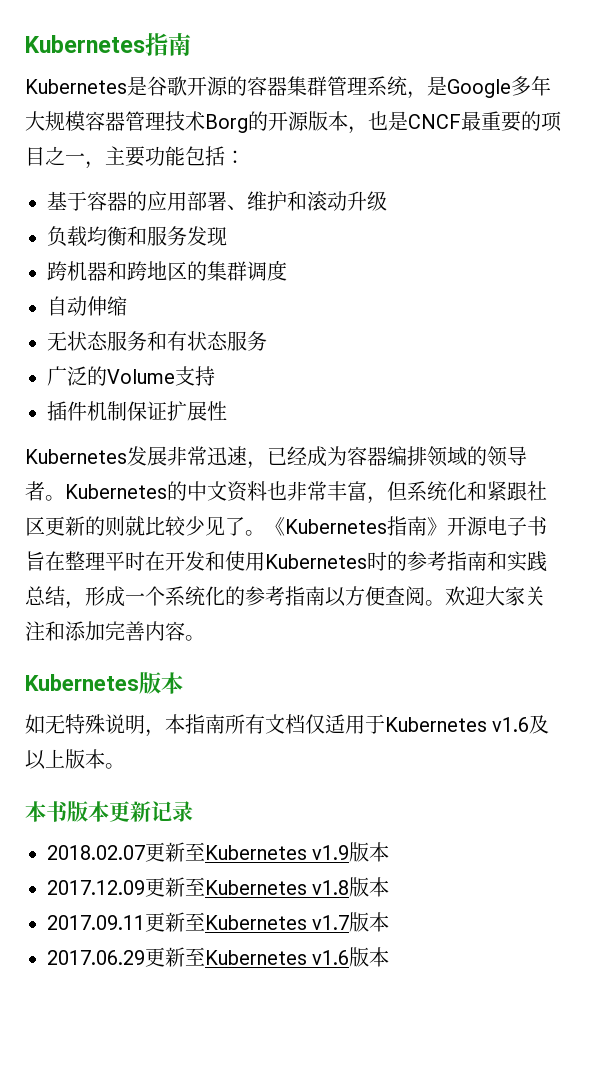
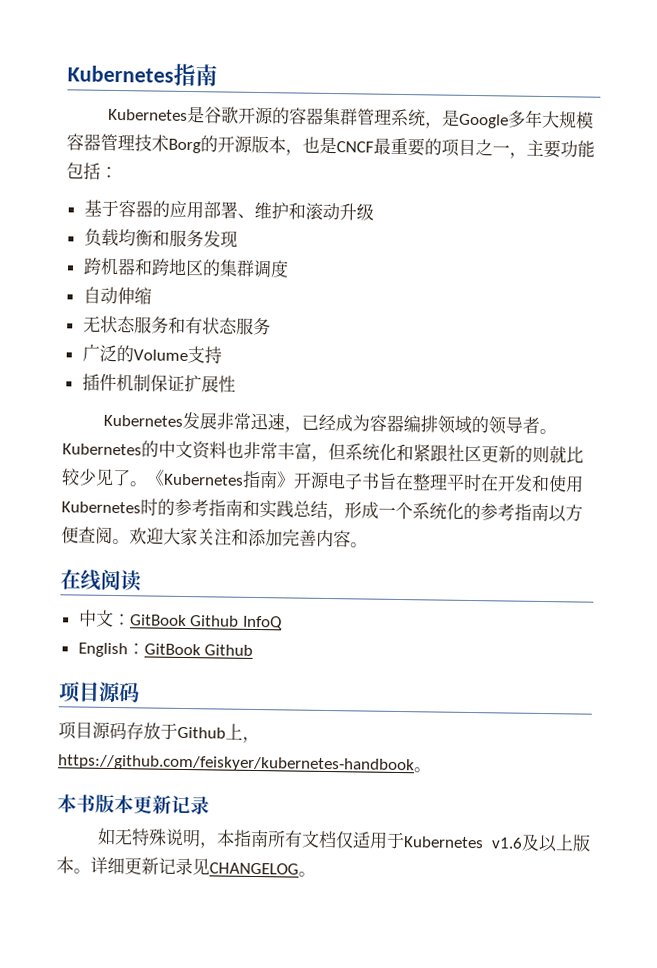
- Kubernetes版本
+ 在线阅读
+ 中文：GitBook Github InfoQ
+ English：GitBook Github
+ 项目源码
+ 项目源码存放于Github上，https://github.com/feiskyer/kubernetes-handbook。
+ 本书版本更新记录
- 如无特殊说明，本指南所有文档仅适用于Kubernetes v1.6及以上版本。
- 本书版本更新记录
- 2018.02.07更新至Kubernetes v1.9版本
- 2017.12.09更新至Kubernetes v1.8版本
- 2017.09.11更新至Kubernetes v1.7版本
- 2017.06.29更新至Kubernetes v1.6版本
+ 如无特殊说明，本指南所有文档仅适用于Kubernetes v1.6及以上版本。详细更新记录见CHANGELOG。

